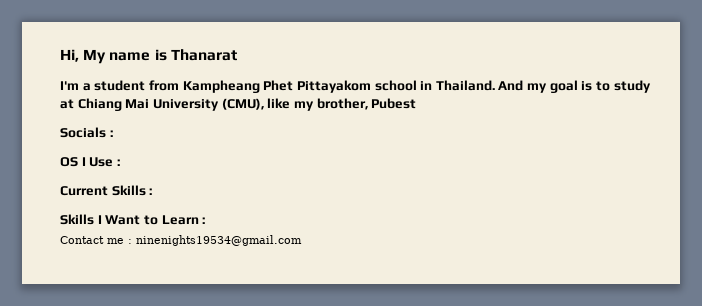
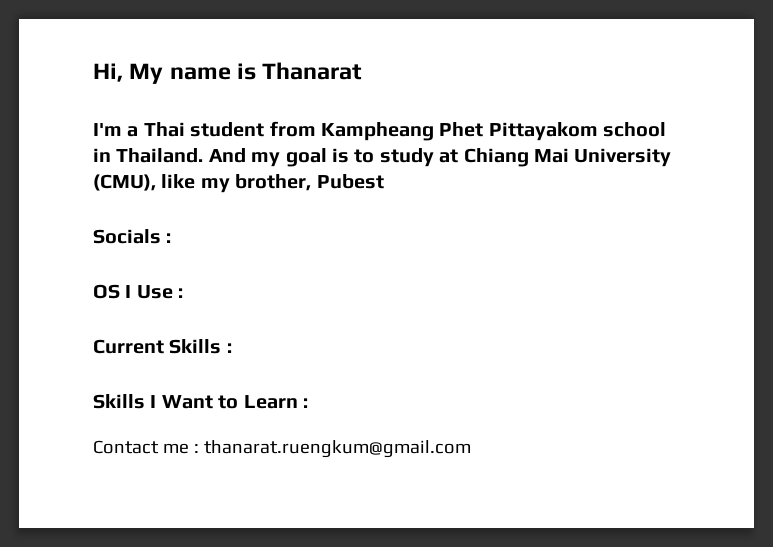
- I'm a student from Kampheang Phet Pittayakom school in Thailand.
+ I'm a Thai student from Kampheang Phet Pittayakom school in Thailand.
- Contact me : ninenights19534@gmail.com
+ Contact me : thanarat.ruengkum@gmail.com

